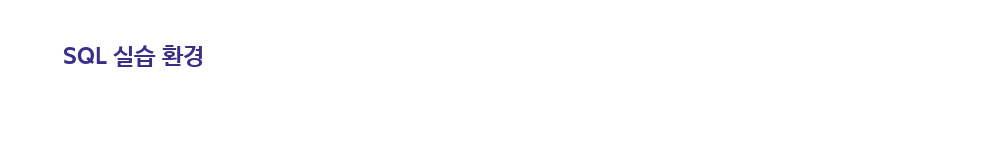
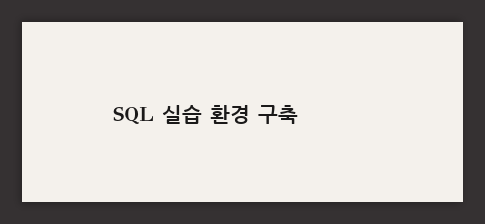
- SQL 실습 환경
+ SQL 실습 환경 구축

